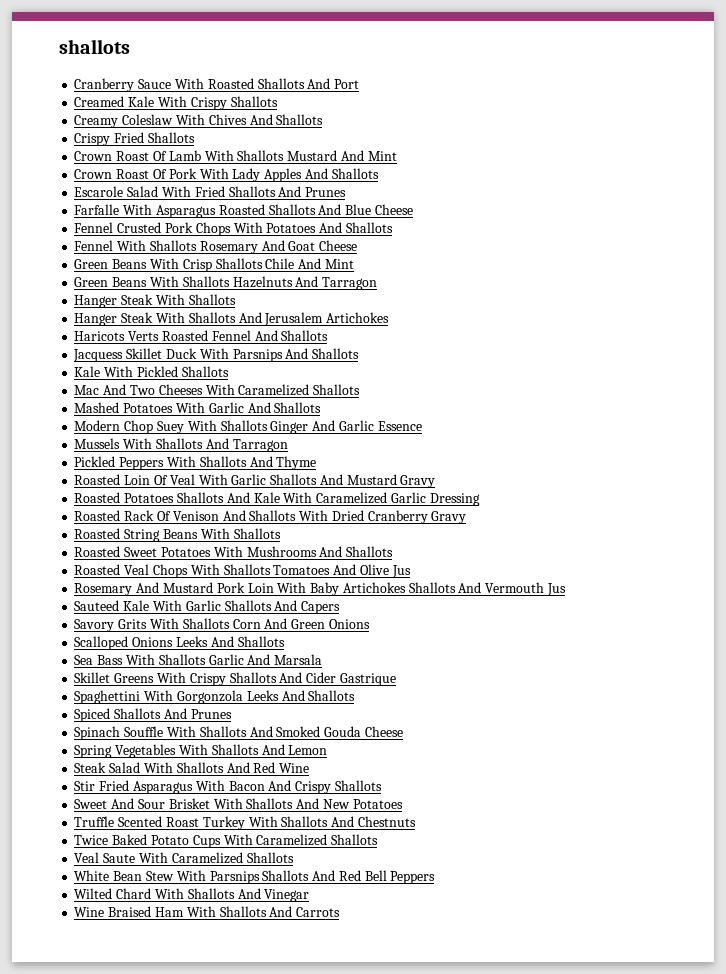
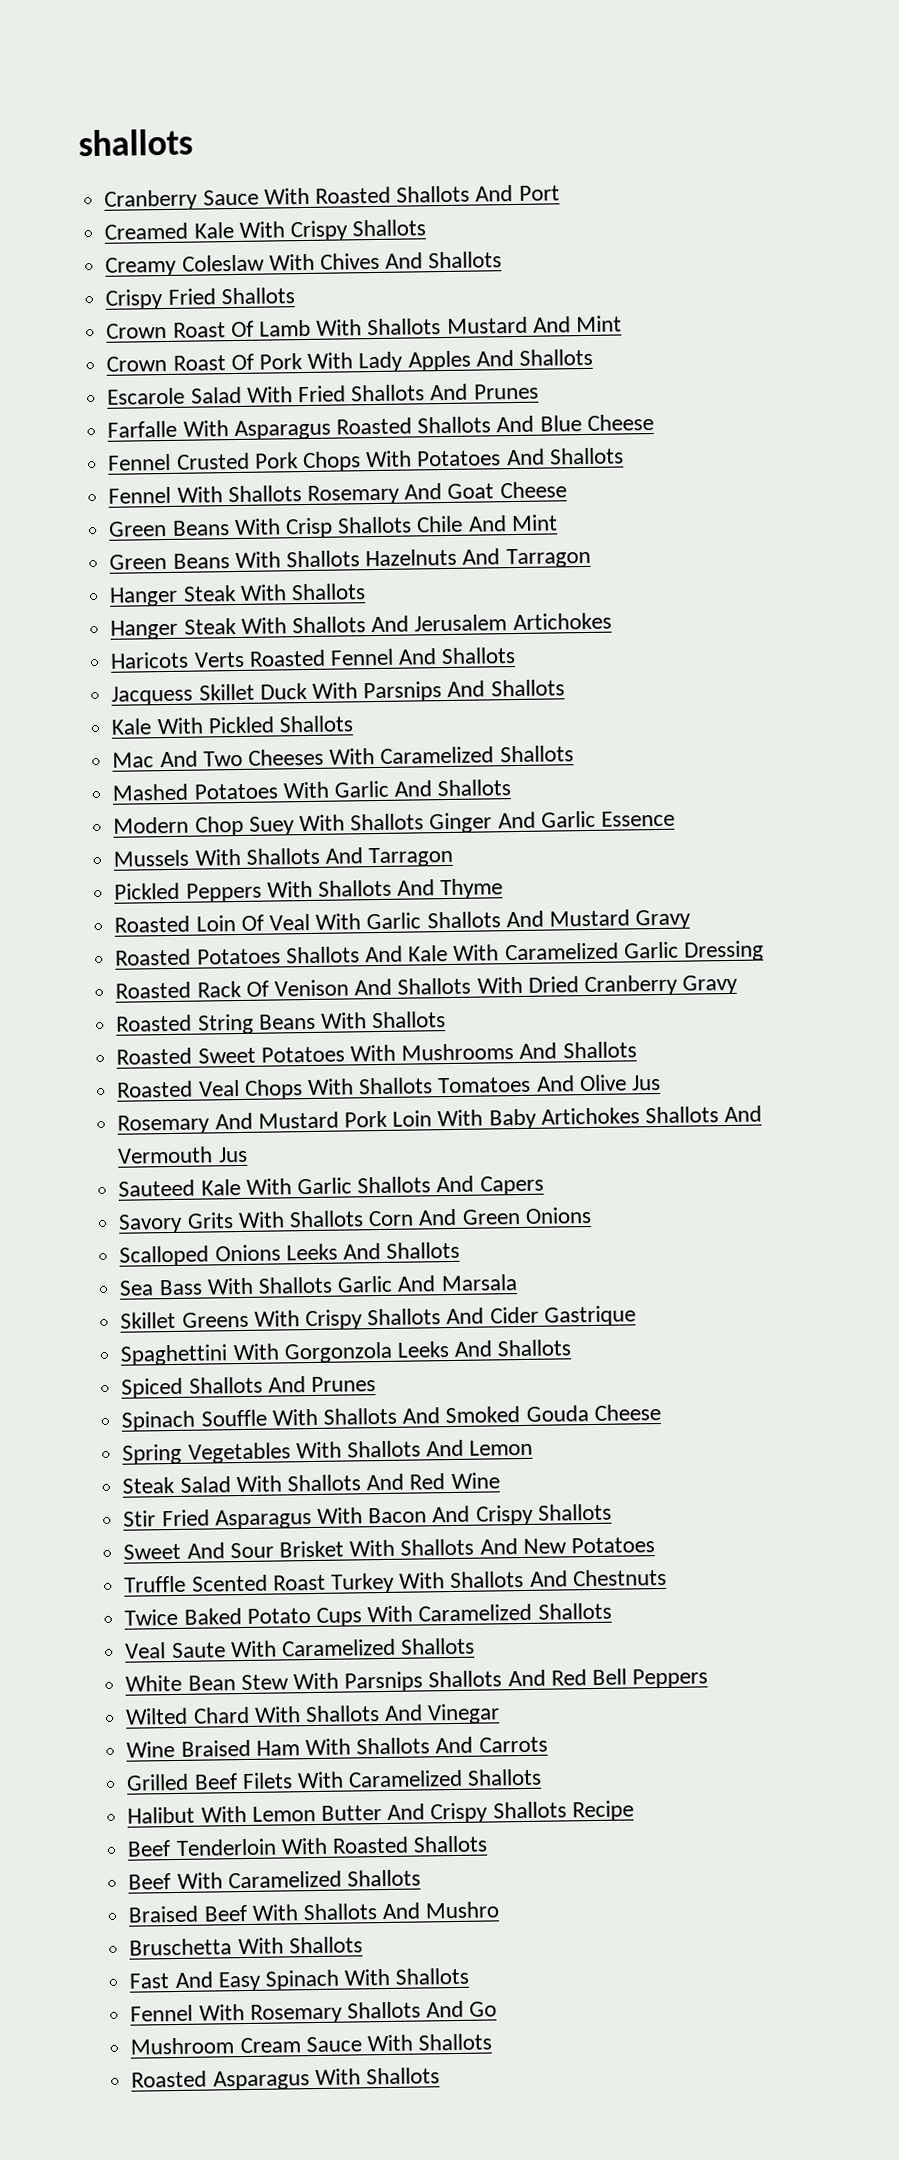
+ Grilled Beef Filets With Caramelized Shallots
+ Halibut With Lemon Butter And Crispy Shallots Recipe
+ Beef Tenderloin With Roasted Shallots
+ Beef With Caramelized Shallots
+ Braised Beef With Shallots And Mushro
+ Bruschetta With Shallots
+ Fast And Easy Spinach With Shallots
+ Fennel With Rosemary Shallots And Go
+ Mushroom Cream Sauce With Shallots
+ Roasted Asparagus With Shallots

